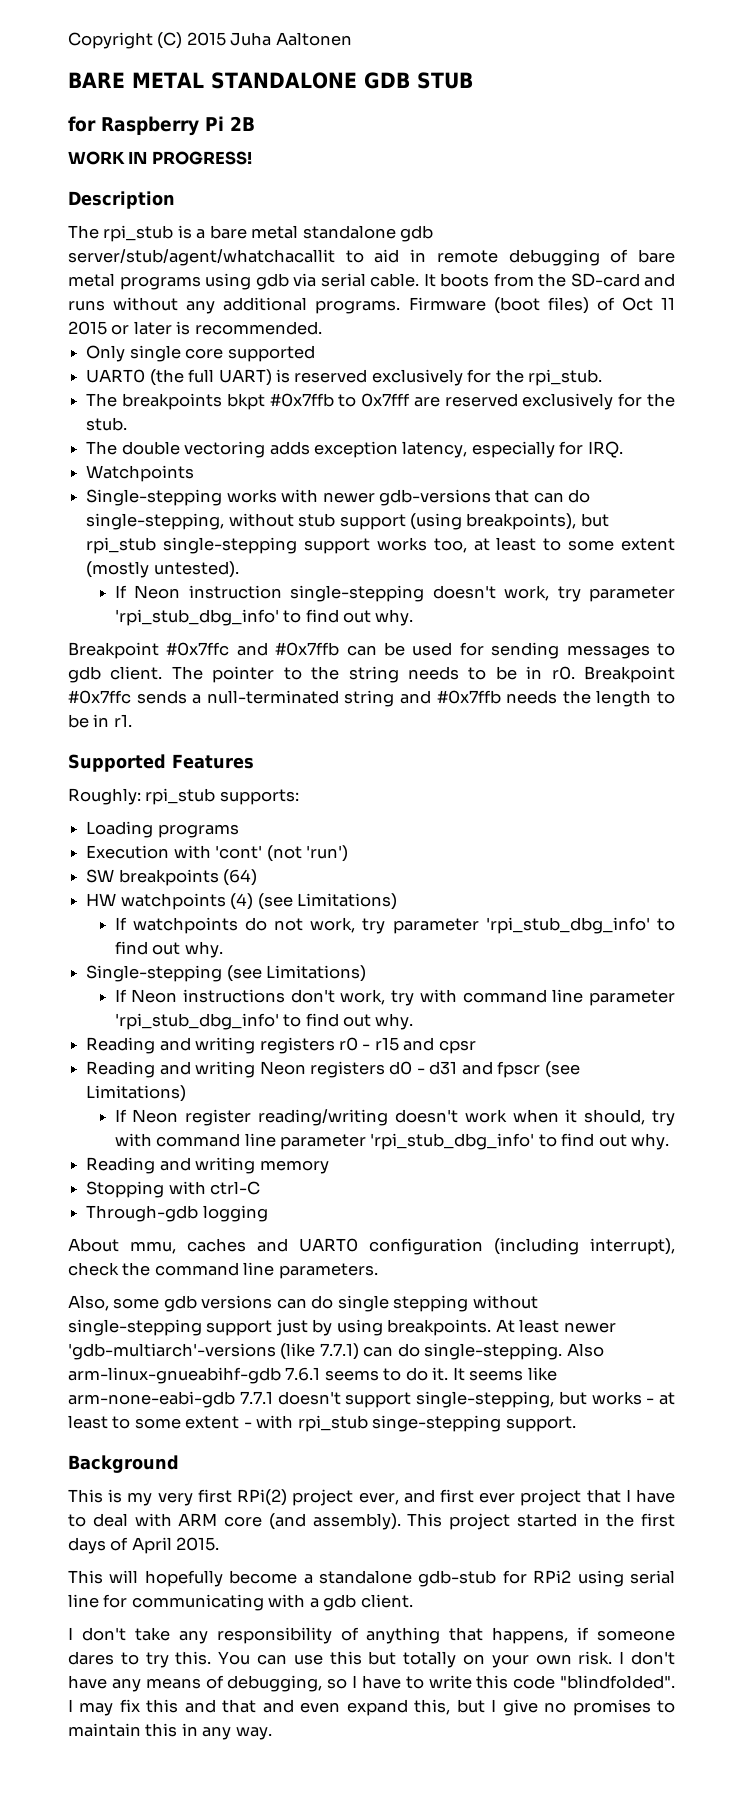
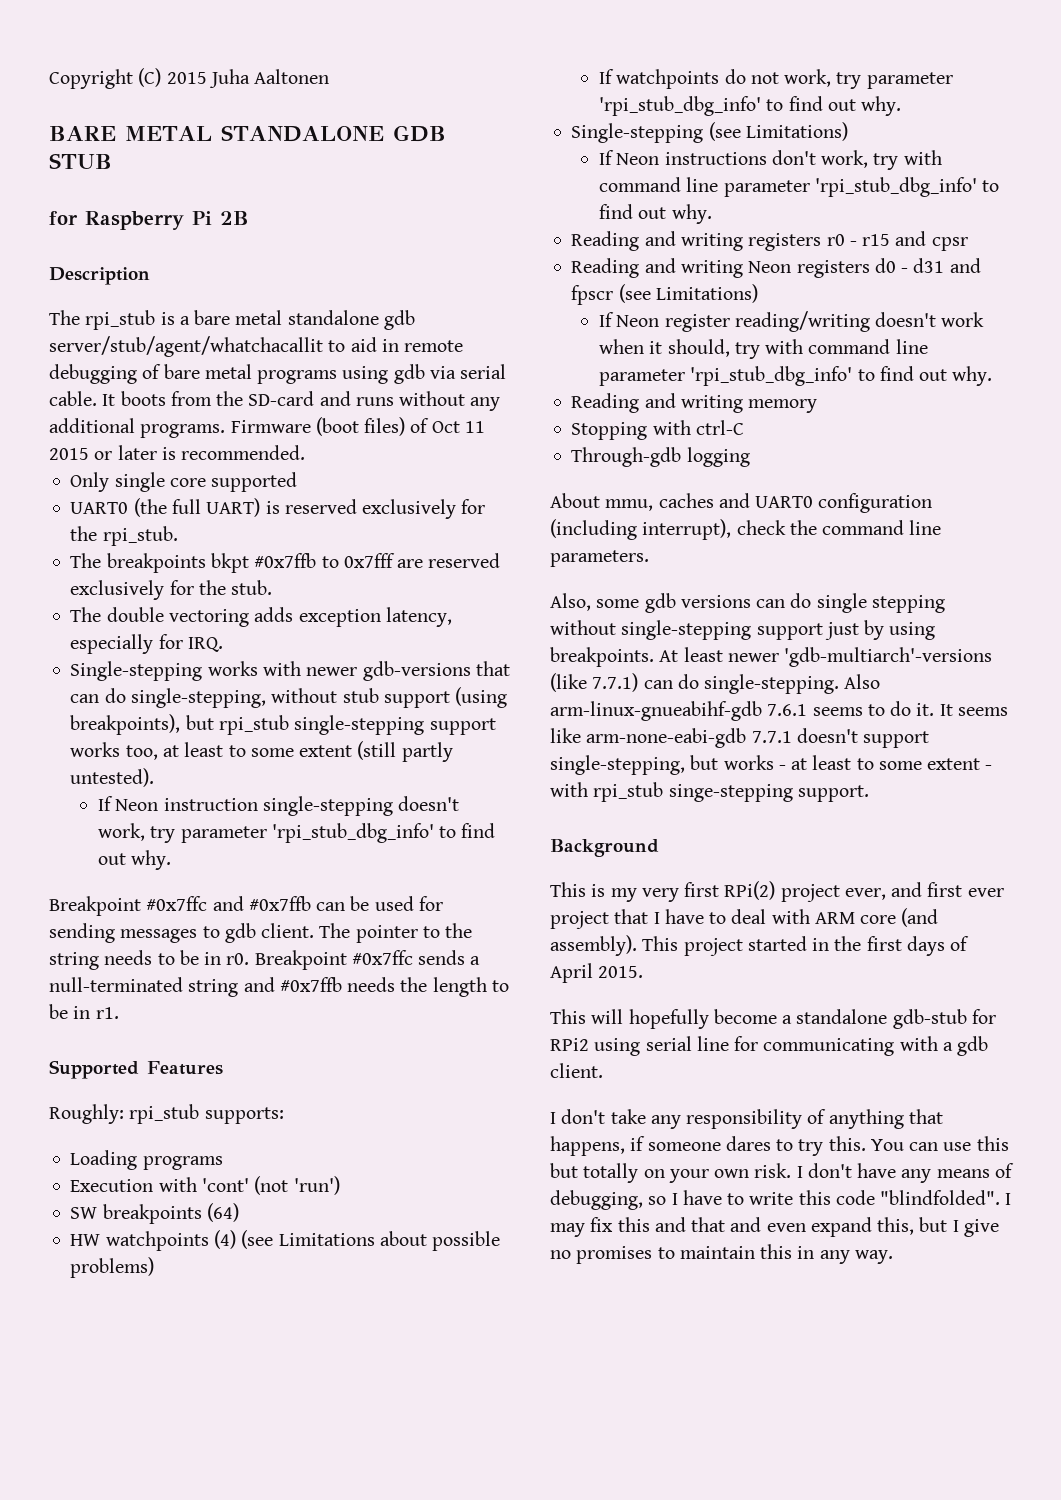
- WORK IN PROGRESS!
- Watchpoints
- Single-stepping works with newer gdb-versions that can do single-stepping, without stub support (using breakpoints), but rpi_stub single-stepping support works too, at least to some extent (mostly untested).
+ Single-stepping works with newer gdb-versions that can do single-stepping, without stub support (using breakpoints), but rpi_stub single-stepping support works too, at least to some extent (still partly untested).
- HW watchpoints (4) (see Limitations)
+ HW watchpoints (4) (see Limitations about possible problems)

